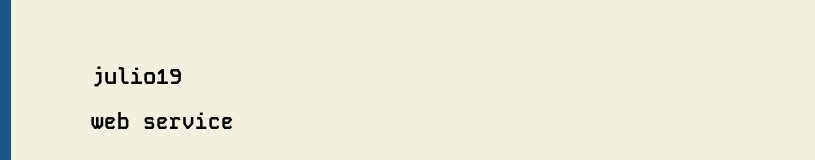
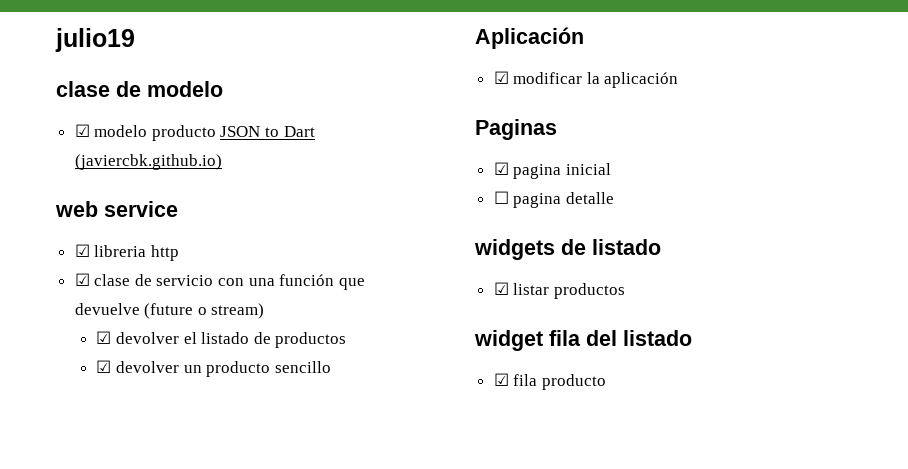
+ clase de modelo
+ ☑ modelo producto JSON to Dart (javiercbk.github.io)
  web service
+ ☑ libreria http
+ ☑ clase de servicio con una función que devuelve (future o stream)
+ ☑ devolver el listado de productos
+ ☑ devolver un producto sencillo
+ Aplicación
+ ☑ modificar la aplicación
+ Paginas
+ ☑ pagina inicial
+ ☐ pagina detalle
+ widgets de listado
+ ☑ listar productos
+ widget fila del listado
+ ☑ fila producto

